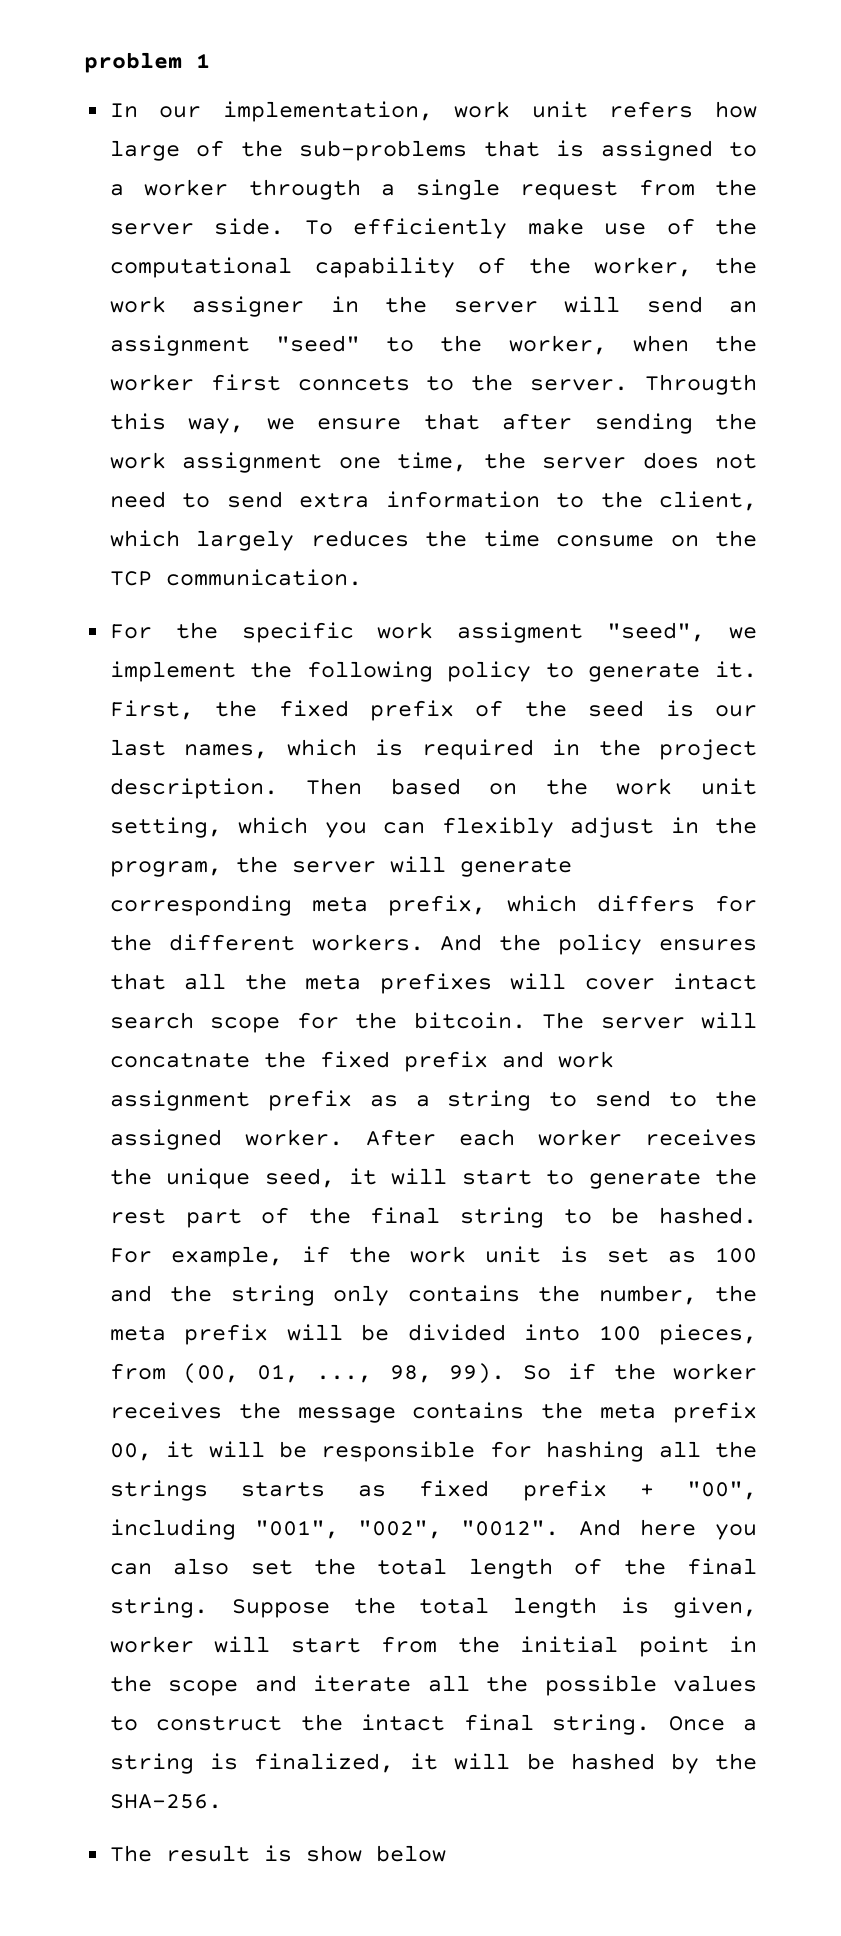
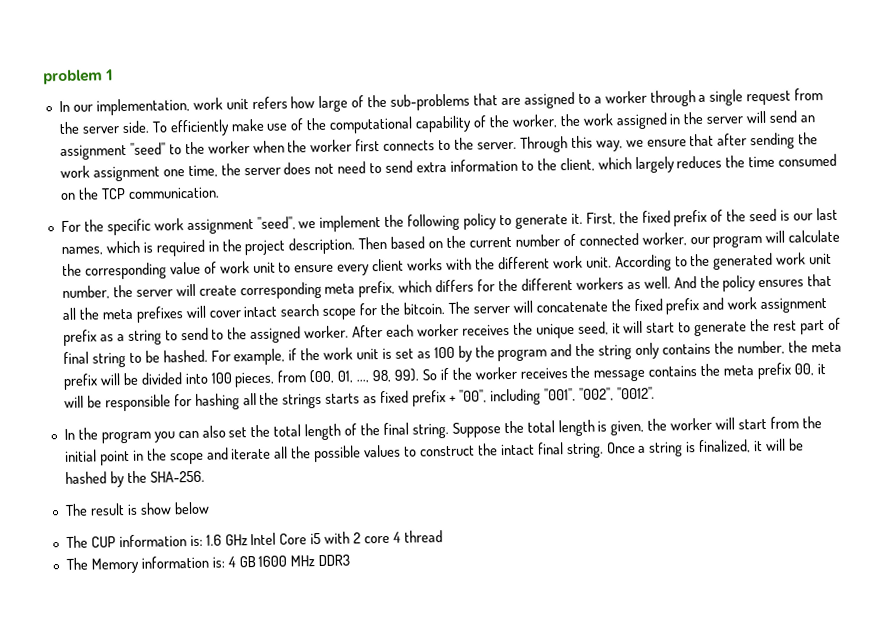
- In our implementation, work unit refers how large of the sub-problems that is assigned to a worker througth a single request from the server side.
+ In our implementation, work unit refers how large of the sub-problems that are assigned to a worker through a single request from the server side.
- To efficiently make use of the computational capability of the worker, the work assigner in the server will send an assignment "seed" to the worker, when the worker first conncets to the server.
+ To efficiently make use of the computational capability of the worker, the work assigned in the server will send an assignment "seed" to the worker when the worker first connects to the server.
- Througth this way, we ensure that after sending the work assignment one time, the server does not need to send extra information to the client, which largely reduces the time consume on the TCP communication.
+ Through this way, we ensure that after sending the work assignment one time, the server does not need to send extra information to the client, which largely reduces the time consumed on the TCP communication.
- For the specific work assigment "seed", we implement the following policy to generate it.
+ For the specific work assignment "seed", we implement the following policy to generate it.
- Then based on the work unit setting, which you can flexibly adjust in the program, the server will generate corresponding meta prefix, which differs for the different workers.
+ Then based on the current number of connected worker, our program will calculate the corresponding value of work unit to ensure every client works with the different work unit. According to the generated work unit number, the server will create corresponding meta prefix, which differs for the different workers as well.
- The server will concatnate the fixed prefix and work assignment prefix as a string to send to the assigned worker.
+ The server will concatenate the fixed prefix and work assignment prefix as a string to send to the assigned worker.
- After each worker receives the unique seed, it will start to generate the rest part of the final string to be hashed.
+ After each worker receives the unique seed, it will start to generate the rest part of final string to be hashed.
- For example, if the work unit is set as 100 and the string only contains the number, the meta prefix will be divided into 100 pieces, from (00, 01, ..., 98, 99).
+ For example, if the work unit is set as 100 by the program and the string only contains the number, the meta prefix will be divided into 100 pieces, from (00, 01, ..., 98, 99).
- So if the worker receives the message contains the meta prefix 00, it will be responsible for hashing all the strings starts as fixed prefix + "00", including "001", "002", "0012". And here you can also set the total length of the final string.
+ So if the worker receives the message contains the meta prefix 00, it will be responsible for hashing all the strings starts as fixed prefix + "00", including "001", "002", "0012".
+ In the program you can also set the total length of the final string.
- Suppose the total length is given, worker will start from the initial point in the scope and iterate all the possible values to construct the intact final string.
+ Suppose the total length is given, the worker will start from the initial point in the scope and iterate all the possible values to construct the intact final string.
+ The CUP information is: 1.6 GHz Intel Core i5 with 2 core 4 thread
+ The Memory information is: 4 GB 1600 MHz DDR3

